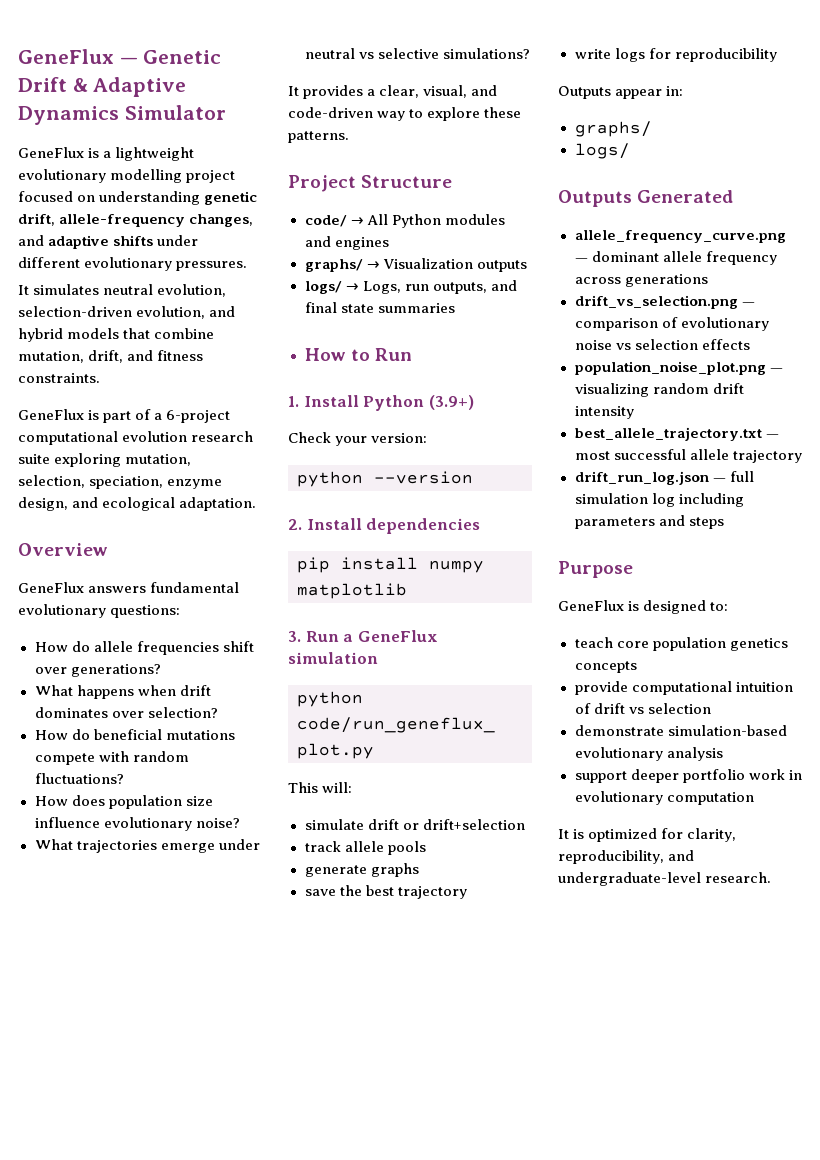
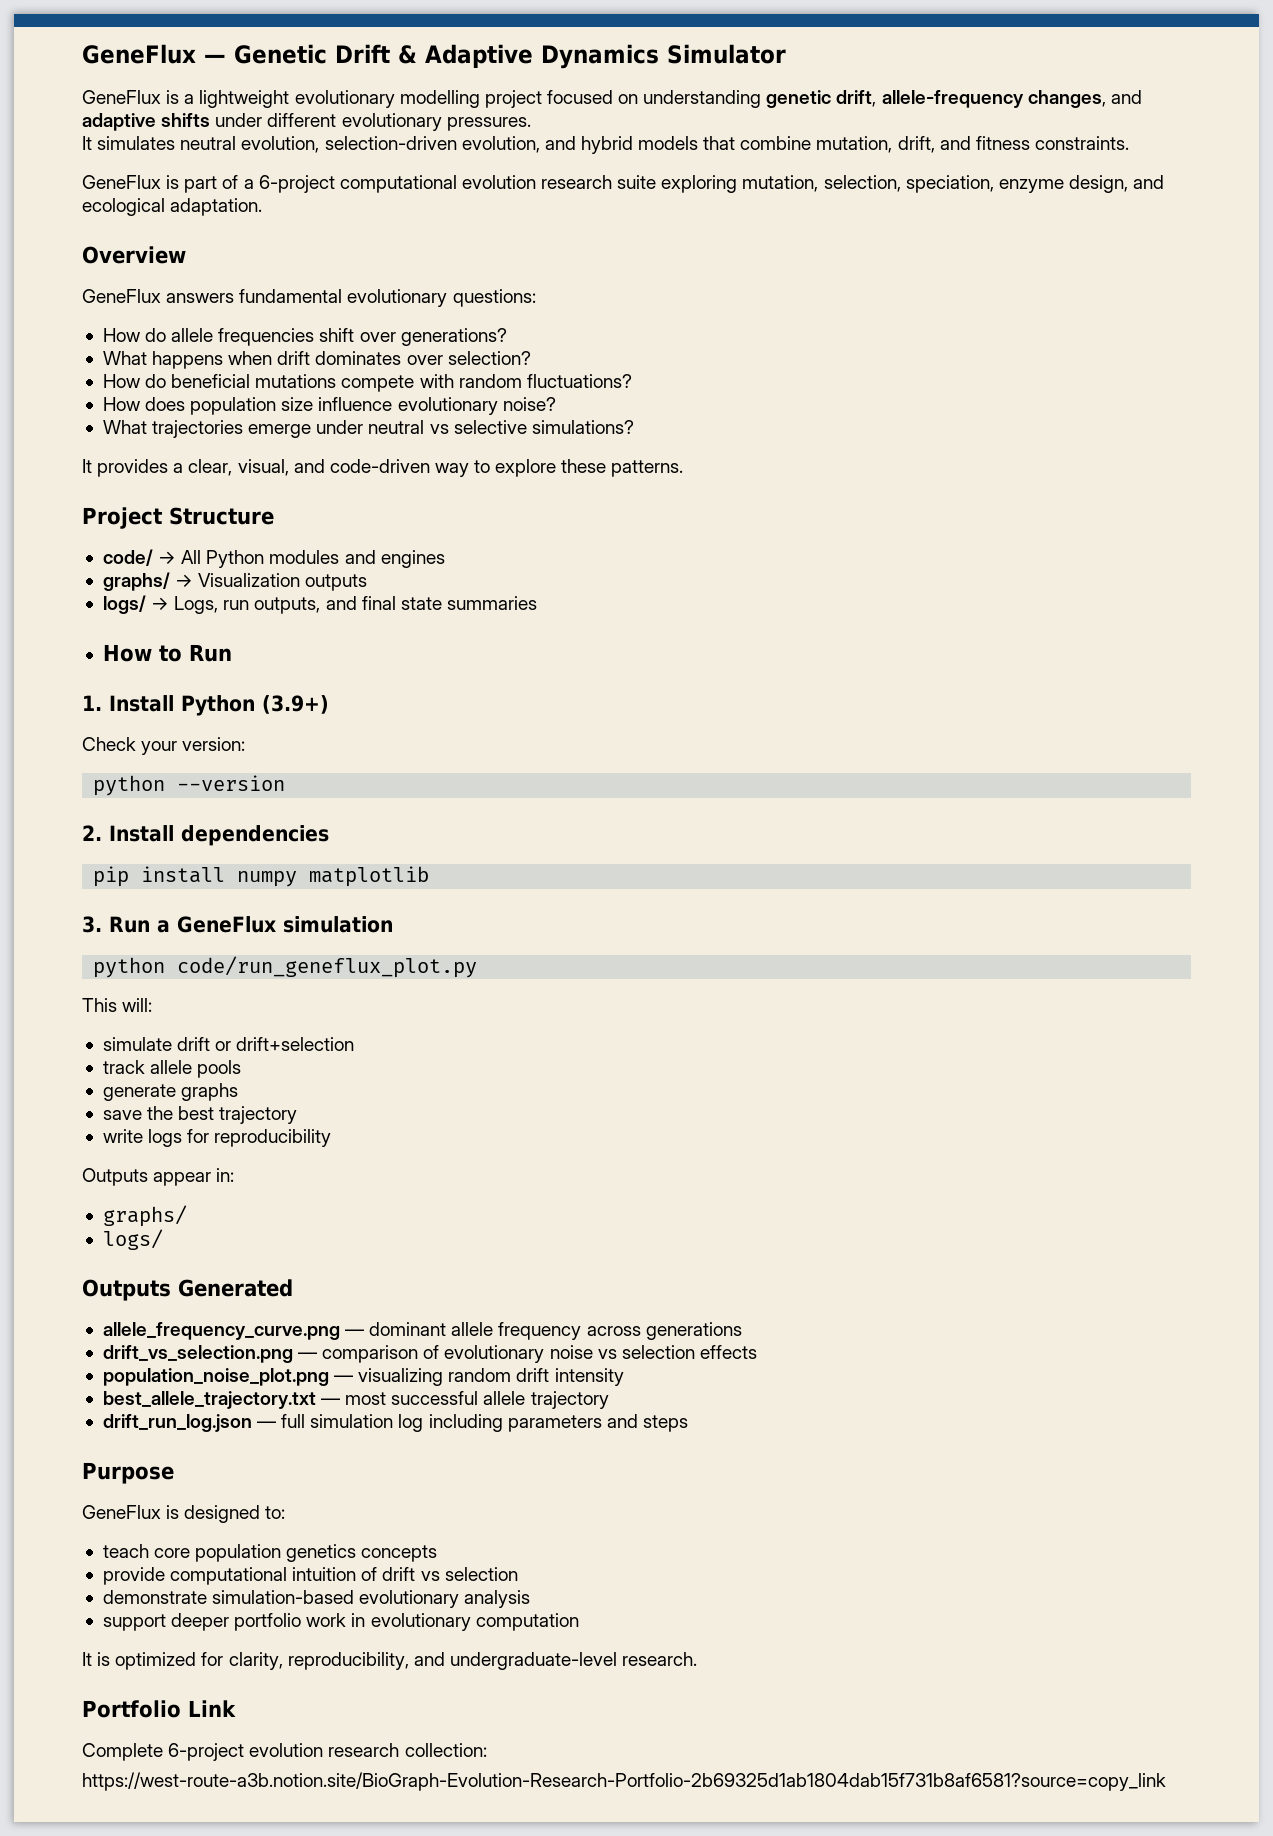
+ Portfolio Link
+ Complete 6-project evolution research collection:
+ https://west-route-a3b.notion.site/BioGraph-Evolution-Research-Portfolio-2b69325d1ab1804dab15f731b8af6581?source=copy_link

